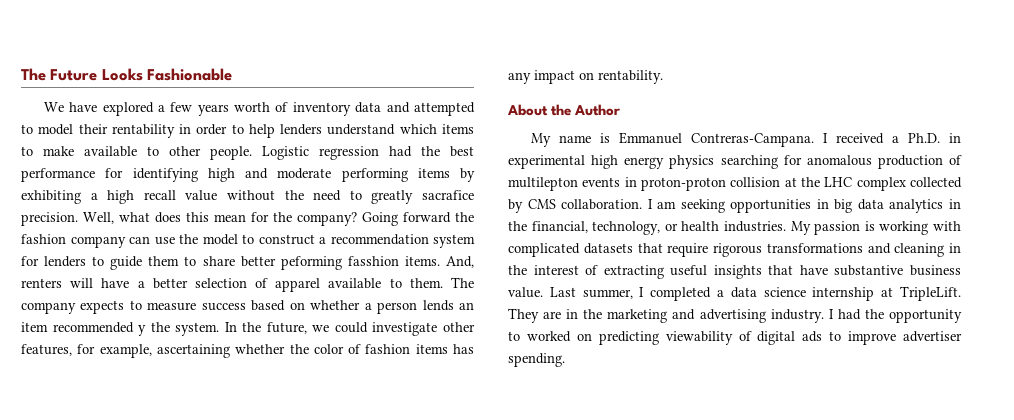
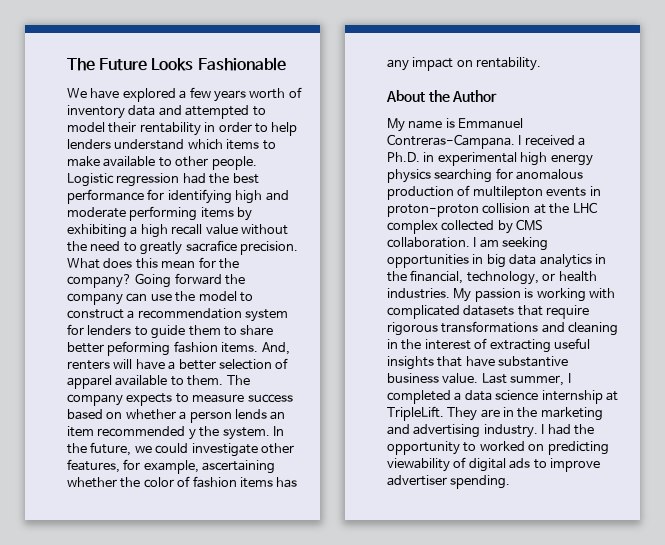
- Well, what does this mean for the company?
+ What does this mean for the company?
- Going forward the fashion company can use the model to construct a recommendation system for lenders to guide them to share better peforming fasshion items.
+ Going forward the company can use the model to construct a recommendation system for lenders to guide them to share better peforming fashion items.

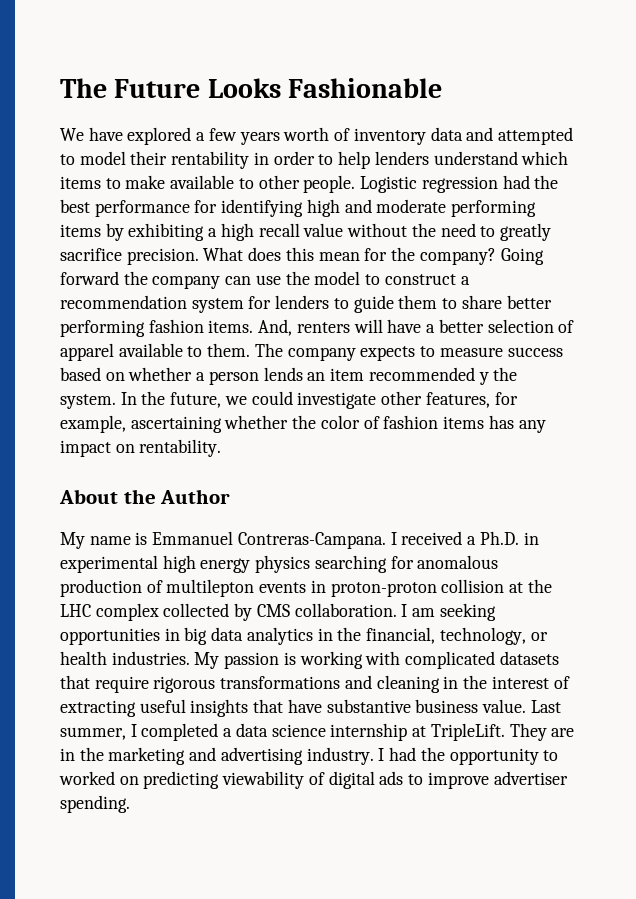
- Logistic regression had the best performance for identifying high and moderate performing items by exhibiting a high recall value without the need to greatly sacrafice precision.
+ Logistic regression had the best performance for identifying high and moderate performing items by exhibiting a high recall value without the need to greatly sacrifice precision.
- Going forward the company can use the model to construct a recommendation system for lenders to guide them to share better peforming fashion items.
+ Going forward the company can use the model to construct a recommendation system for lenders to guide them to share better performing fashion items.

